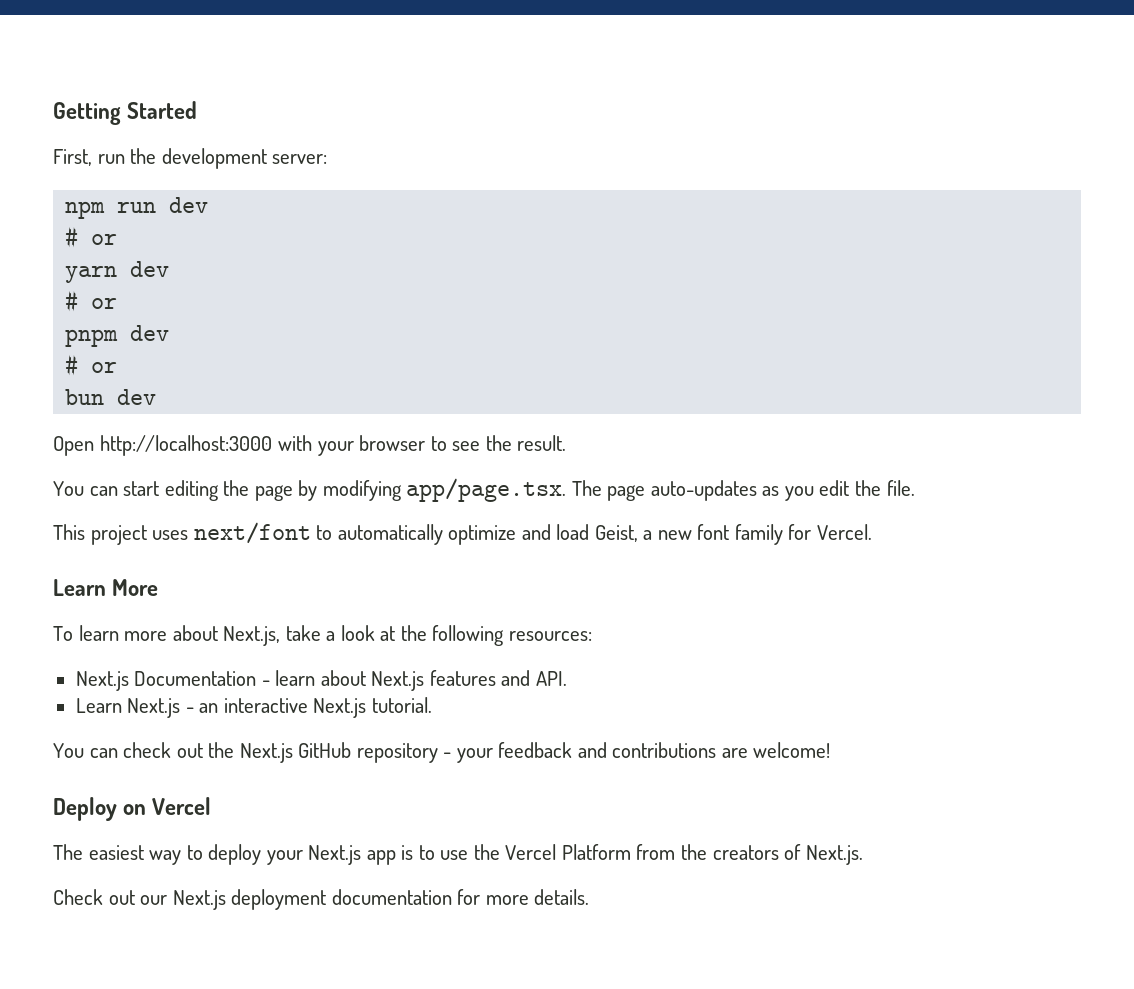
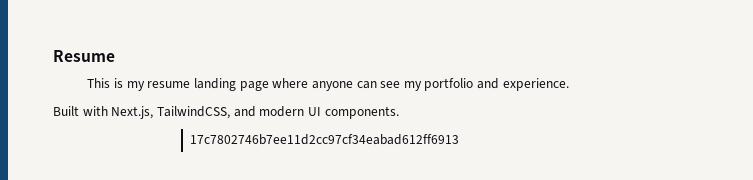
- Getting Started
- First, run the development server:
- npm run dev
- # or
- yarn dev
- # or
- pnpm dev
- # or
- bun dev
- Open http://localhost:3000 with your browser to see the result.
- You can start editing the page by modifying app/page.tsx. The page auto-updates as you edit the file.
- This project uses next/font to automatically optimize and load Geist, a new font family for Vercel.
- Learn More
- To learn more about Next.js, take a look at the following resources:
- Next.js Documentation - learn about Next.js features and API.
- Learn Next.js - an interactive Next.js tutorial.
- You can check out the Next.js GitHub repository - your feedback and contributions are welcome!
- Deploy on Vercel
- The easiest way to deploy your Next.js app is to use the Vercel Platform from the creators of Next.js.
- Check out our Next.js deployment documentation for more details.
+ Resume
+ This is my resume landing page where anyone can see my portfolio and experience.
+ Built with Next.js, TailwindCSS, and modern UI components.
+ 17c7802746b7ee11d2cc97cf34eabad612ff6913

